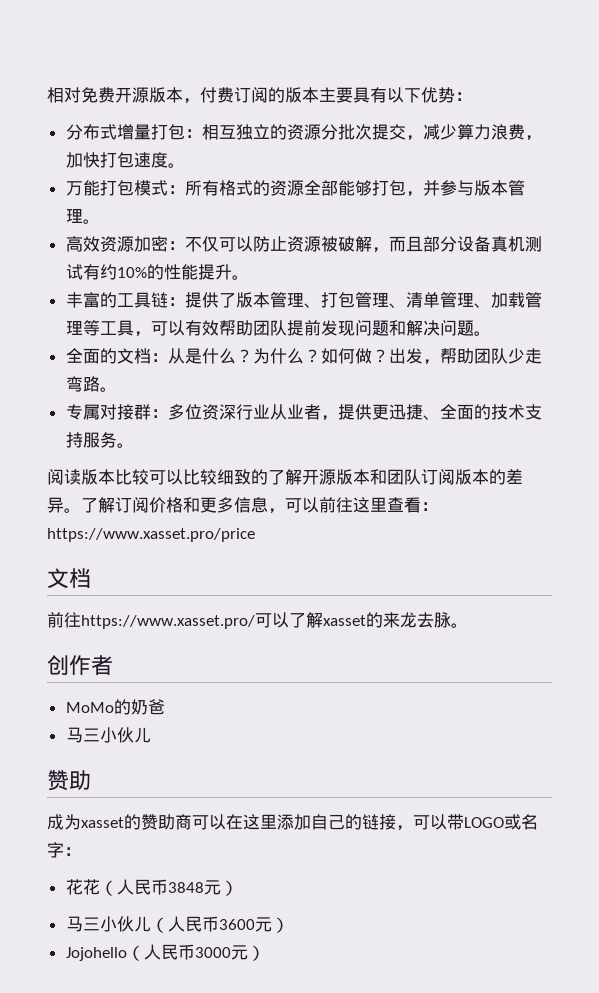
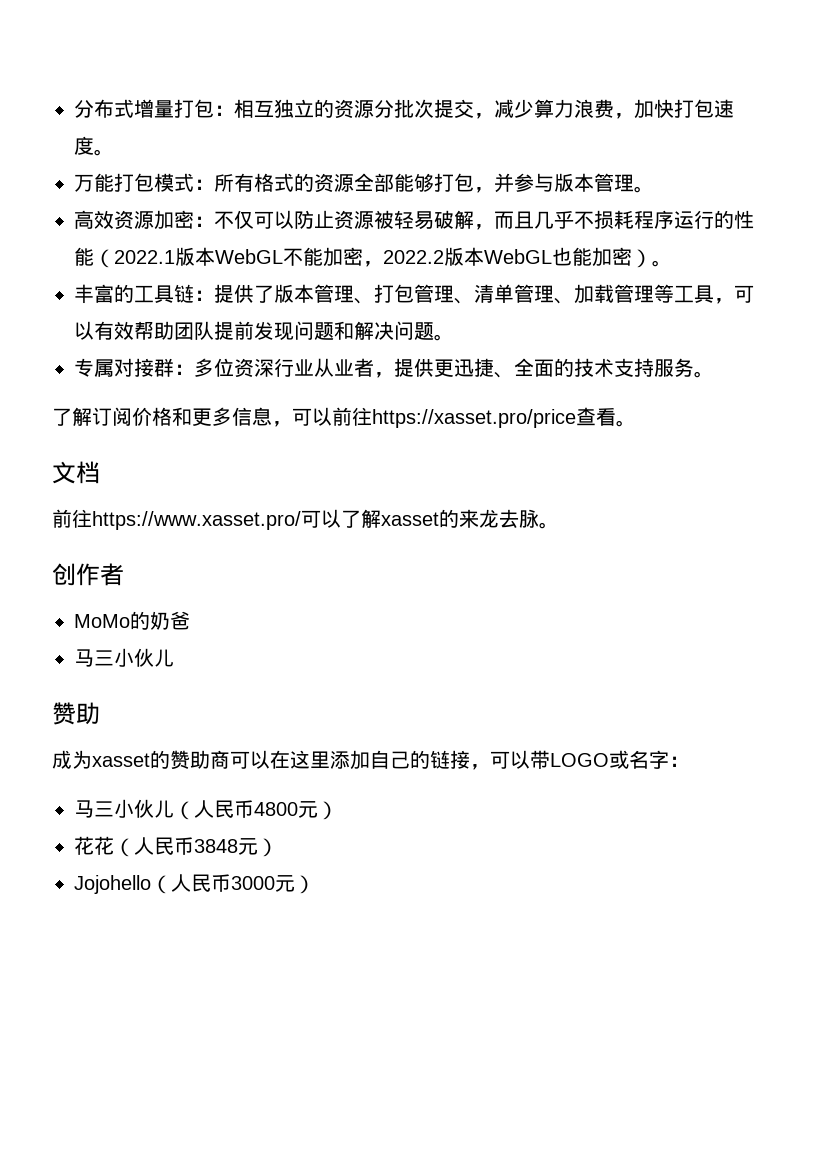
- 相对免费开源版本，付费订阅的版本主要具有以下优势：
- 高效资源加密：不仅可以防止资源被破解，而且部分设备真机测试有约10%的性能提升。
+ 高效资源加密：不仅可以防止资源被轻易破解，而且几乎不损耗程序运行的性能（2022.1版本WebGL不能加密，2022.2版本WebGL也能加密）。
- 全面的文档：从是什么？为什么？如何做？出发，帮助团队少走弯路。
- 阅读版本比较可以比较细致的了解开源版本和团队订阅版本的差异。了解订阅价格和更多信息，可以前往这里查看：https://www.xasset.pro/price
+ 了解订阅价格和更多信息，可以前往https://xasset.pro/price查看。
- 花花（人民币3848元）
- 马三小伙儿（人民币3600元）
+ 马三小伙儿（人民币4800元）
+ 花花（人民币3848元）

